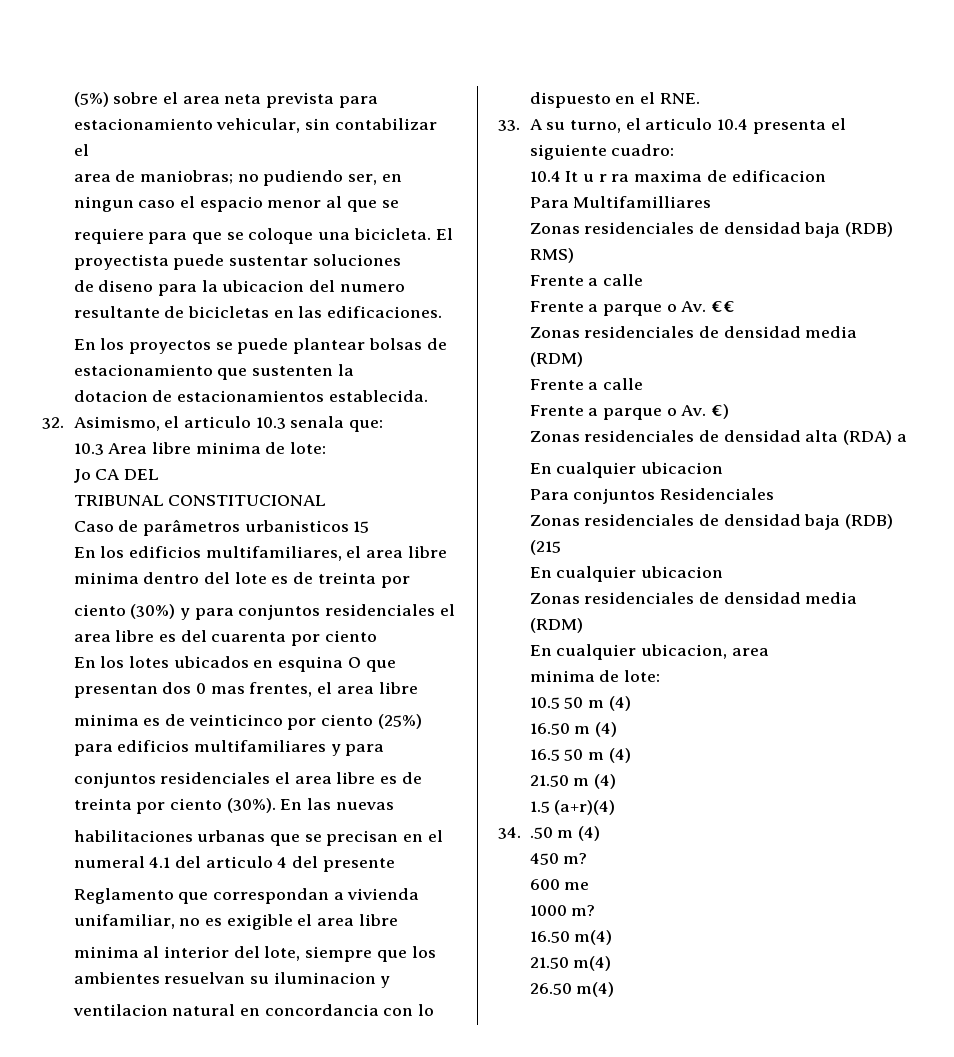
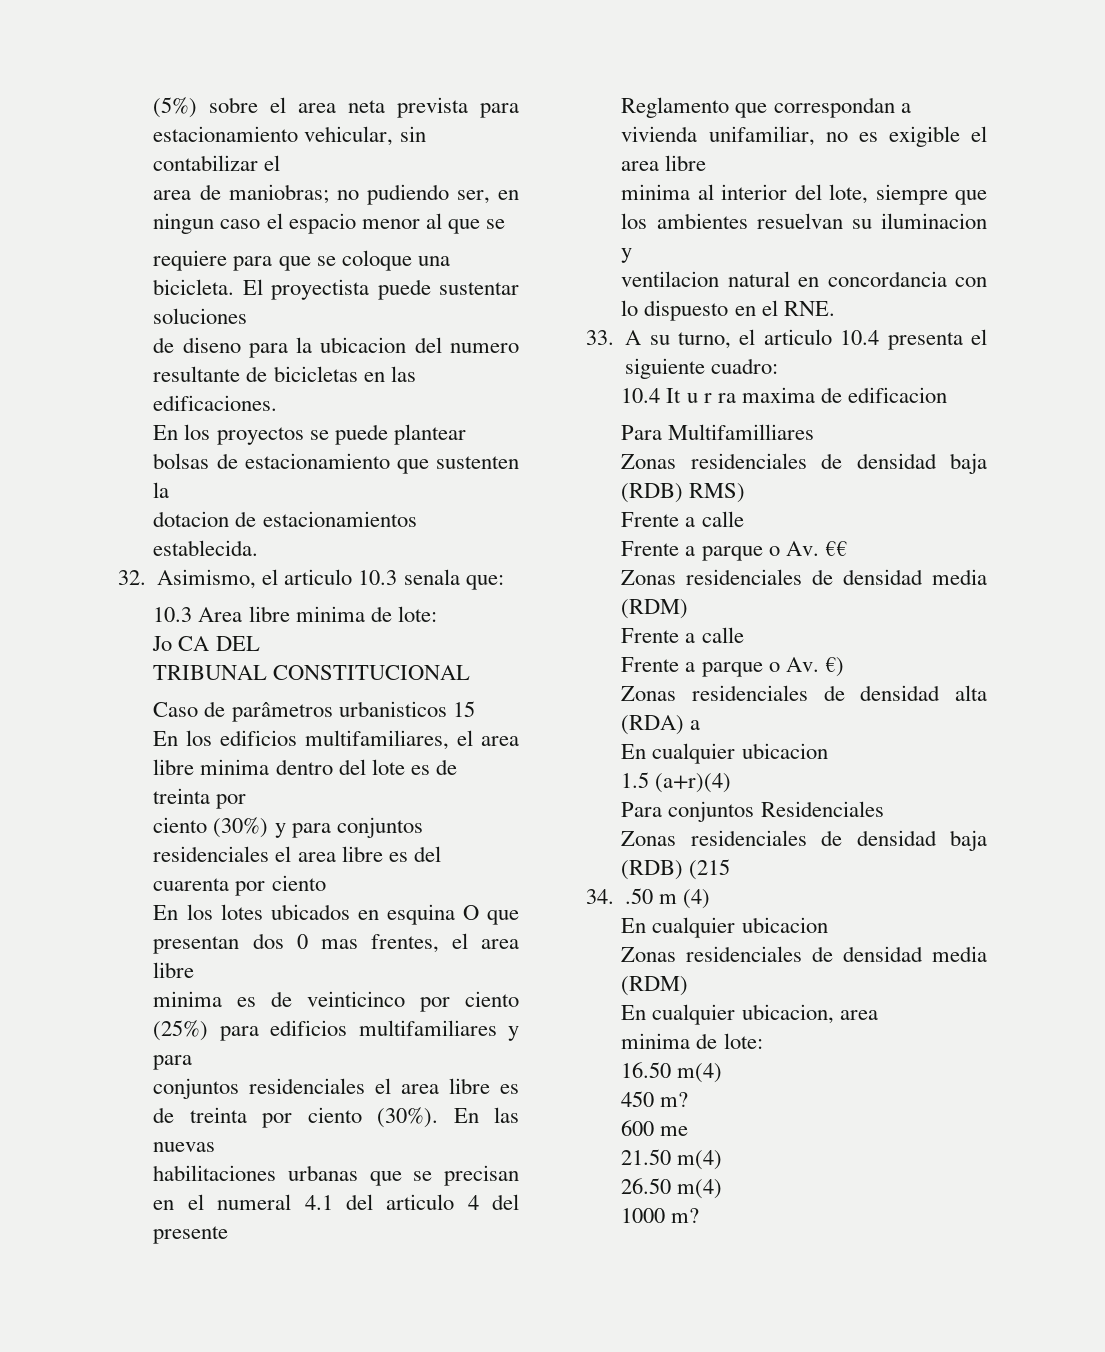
+ 1.5 (a+r)(4)
+ 34. .50 m (4)
- 10.5 50 m (4)
- 16.50 m (4)
- 16.5 50 m (4)
- 21.50 m (4)
- 1.5 (a+r)(4)
- 34. .50 m (4)
+ 16.50 m(4)
- 1000 m?
- 16.50 m(4)
+ 1000 m?

